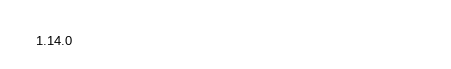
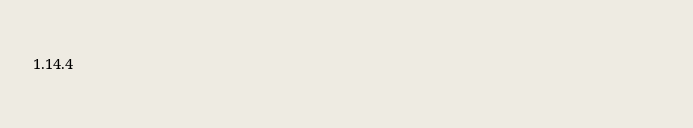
- 1.14.0
+ 1.14.4

